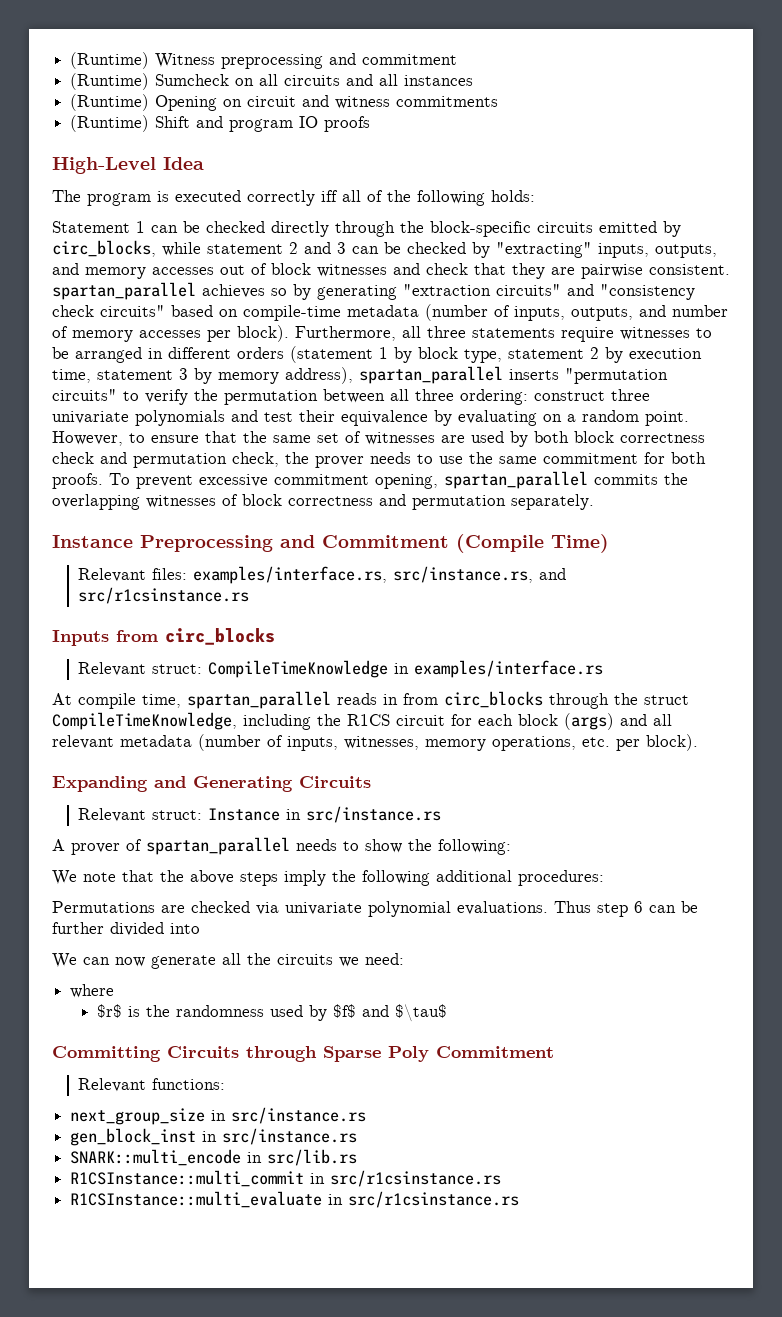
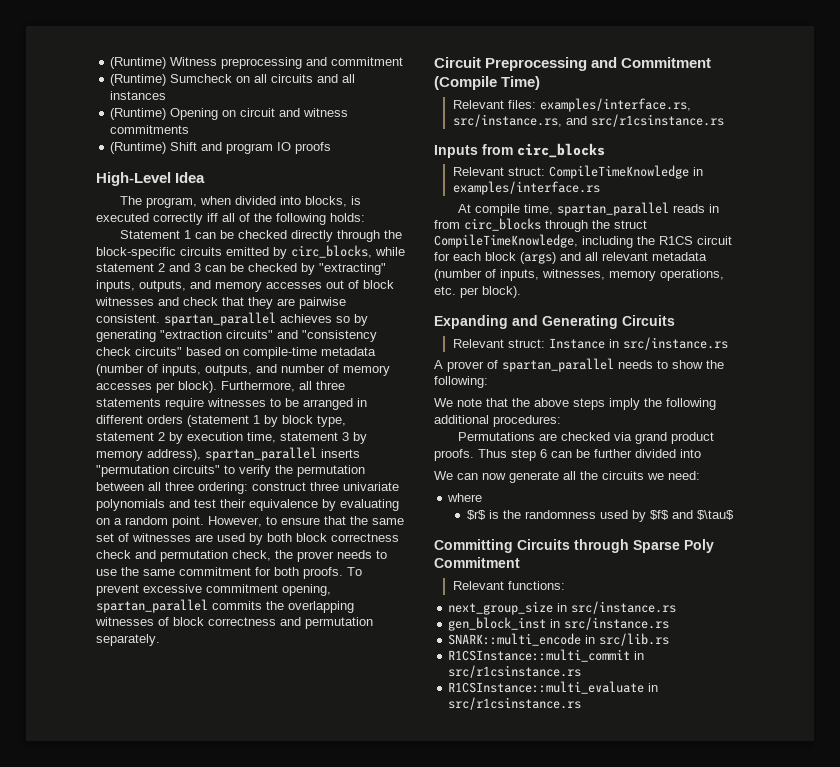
- The program is executed correctly iff all of the following holds:
+ The program, when divided into blocks, is executed correctly iff all of the following holds:
- Instance Preprocessing and Commitment (Compile Time)
+ Circuit Preprocessing and Commitment (Compile Time)
- Permutations are checked via univariate polynomial evaluations.
+ Permutations are checked via grand product proofs.

